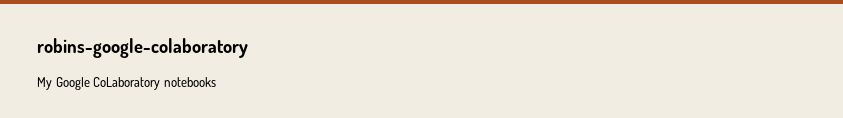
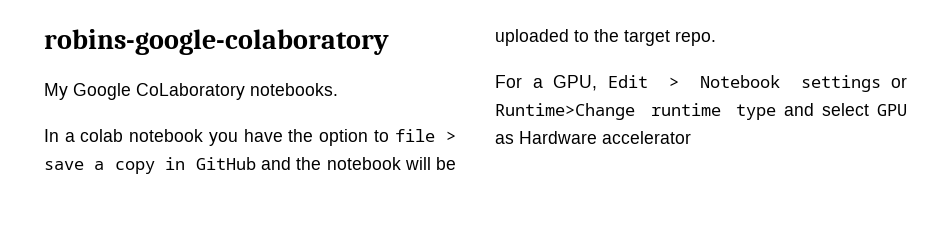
- My Google CoLaboratory notebooks
+ My Google CoLaboratory notebooks.
+ In a colab notebook you have the option to file > save a copy in GitHub and the notebook will be uploaded to the target repo.
+ For a GPU, Edit > Notebook settings or Runtime>Change runtime type and select GPU as Hardware accelerator

